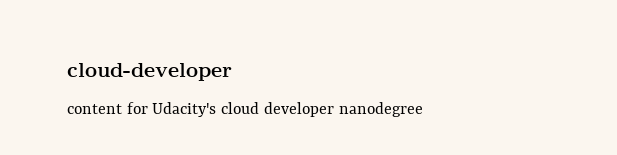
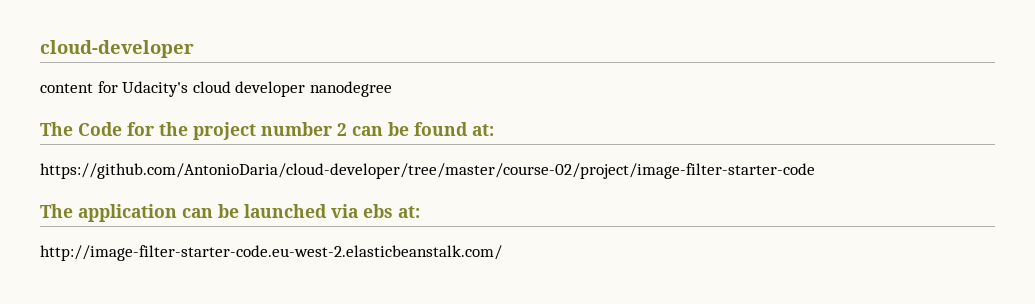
+ The Code for the project number 2 can be found at:
+ https://github.com/AntonioDaria/cloud-developer/tree/master/course-02/project/image-filter-starter-code
+ The application can be launched via ebs at:
+ http://image-filter-starter-code.eu-west-2.elasticbeanstalk.com/

